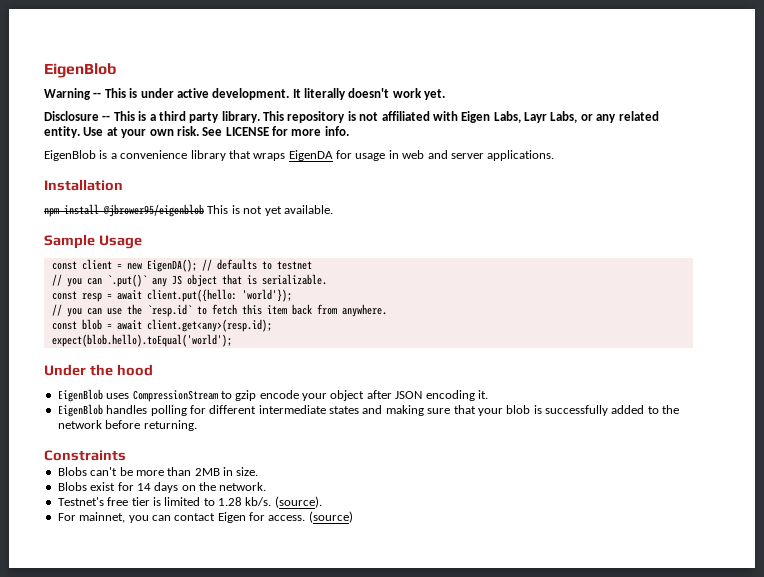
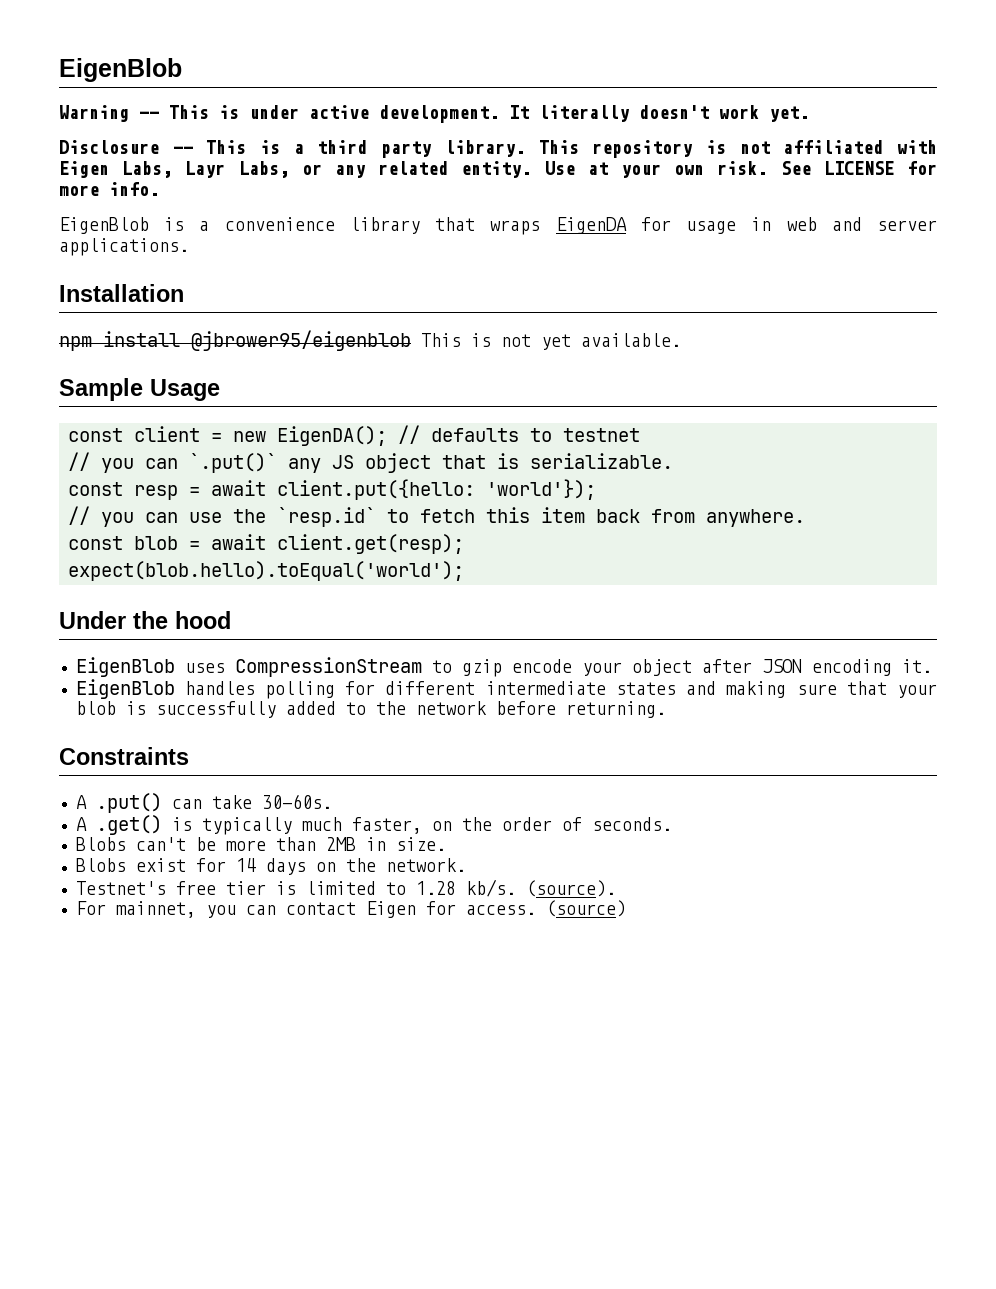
- const blob = await client.get<any>(resp.id);
+ const blob = await client.get(resp);
+ A .put() can take 30-60s.
+ A .get() is typically much faster, on the order of seconds.

